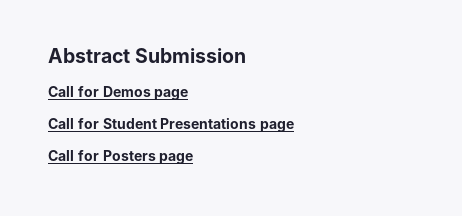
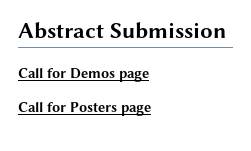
- Call for Student Presentations page

